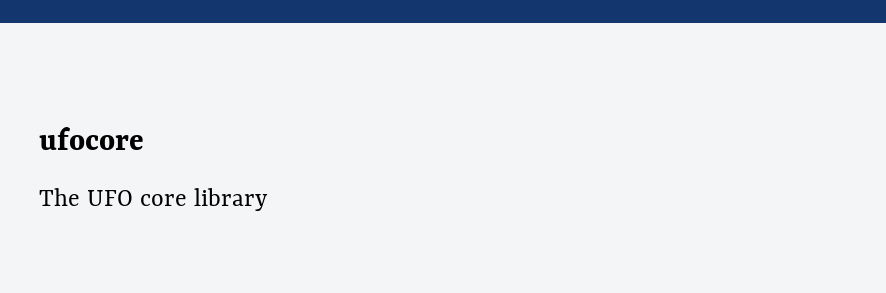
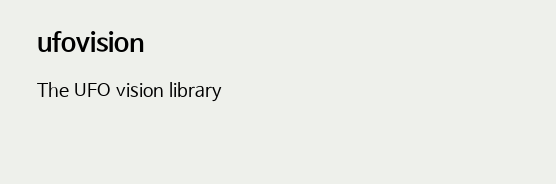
- ufocore
+ ufovision
- The UFO core library
+ The UFO vision library

